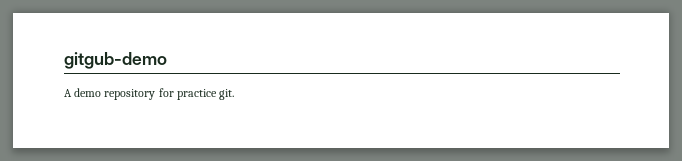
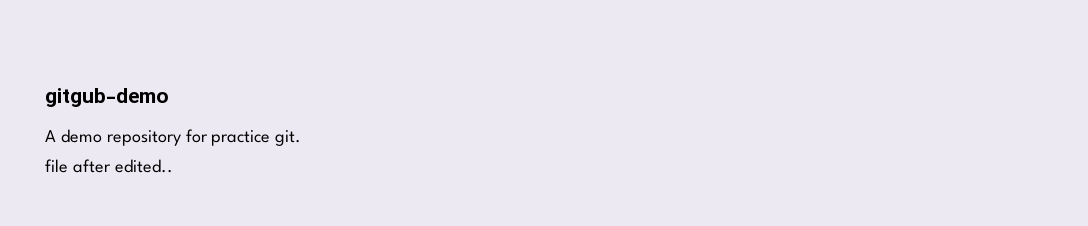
+ file after edited..

